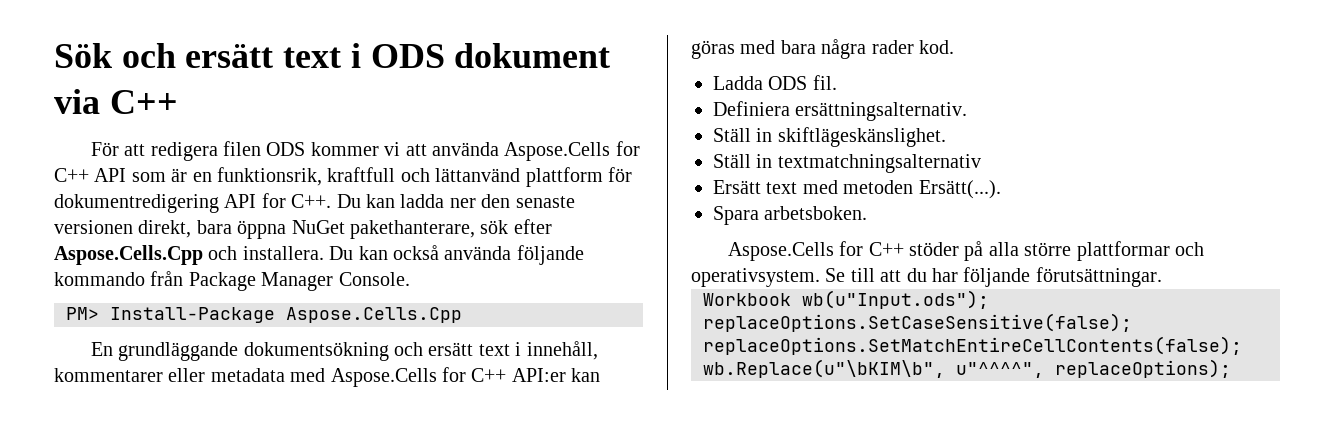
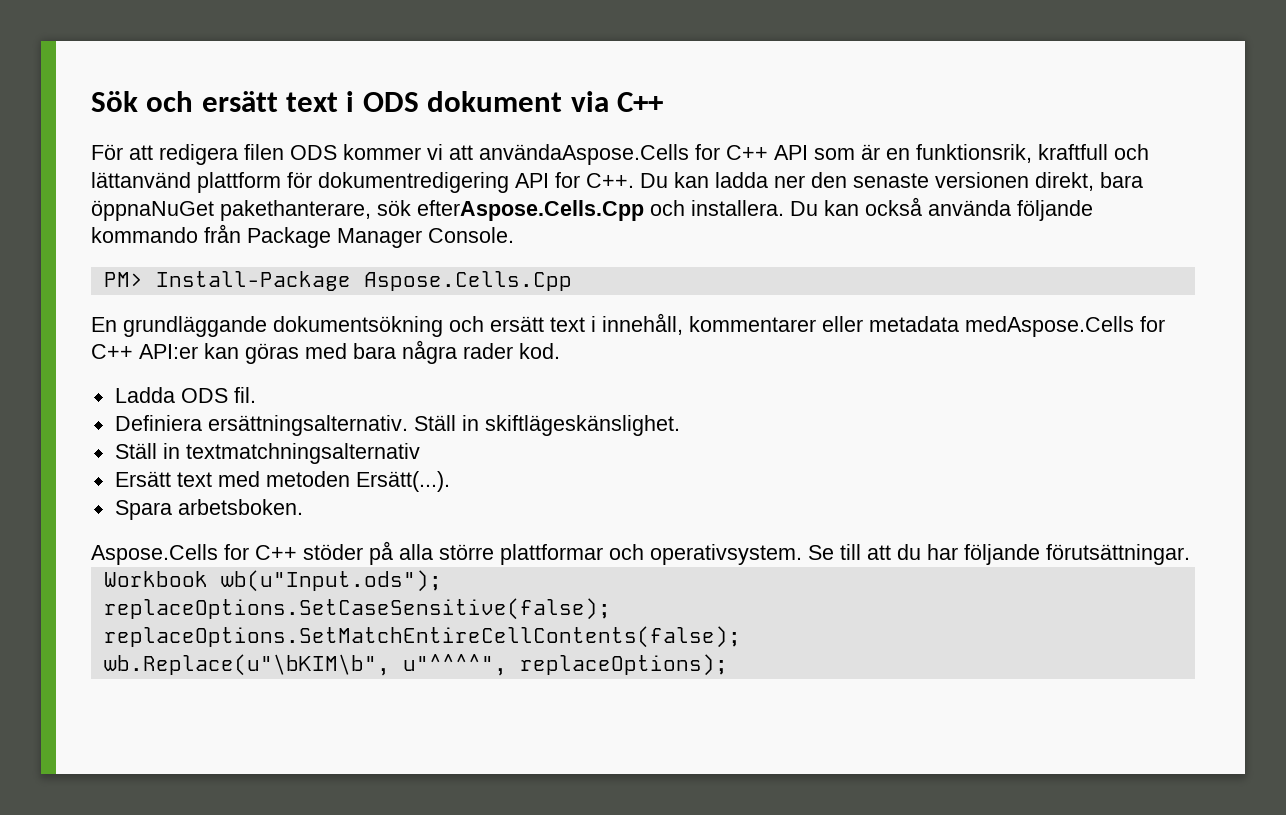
- För att redigera filen ODS kommer vi att använda Aspose.Cells for C++ API som är en funktionsrik, kraftfull och lättanvänd plattform för dokumentredigering API for C++. Du kan ladda ner den senaste versionen direkt, bara öppna NuGet pakethanterare, sök efter Aspose.Cells.Cpp och installera.
+ För att redigera filen ODS kommer vi att användaAspose.Cells for C++ API som är en funktionsrik, kraftfull och lättanvänd plattform för dokumentredigering API for C++. Du kan ladda ner den senaste versionen direkt, bara öppnaNuGet pakethanterare, sök efterAspose.Cells.Cpp och installera.
- En grundläggande dokumentsökning och ersätt text i innehåll, kommentarer eller metadata med Aspose.Cells for C++ API:er kan göras med bara några rader kod.
+ En grundläggande dokumentsökning och ersätt text i innehåll, kommentarer eller metadata medAspose.Cells for C++ API:er kan göras med bara några rader kod.
- Definiera ersättningsalternativ.
- Ställ in skiftlägeskänslighet.
+ Definiera ersättningsalternativ. Ställ in skiftlägeskänslighet.

